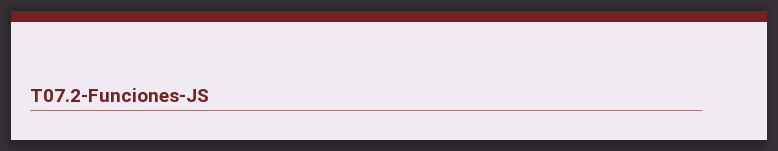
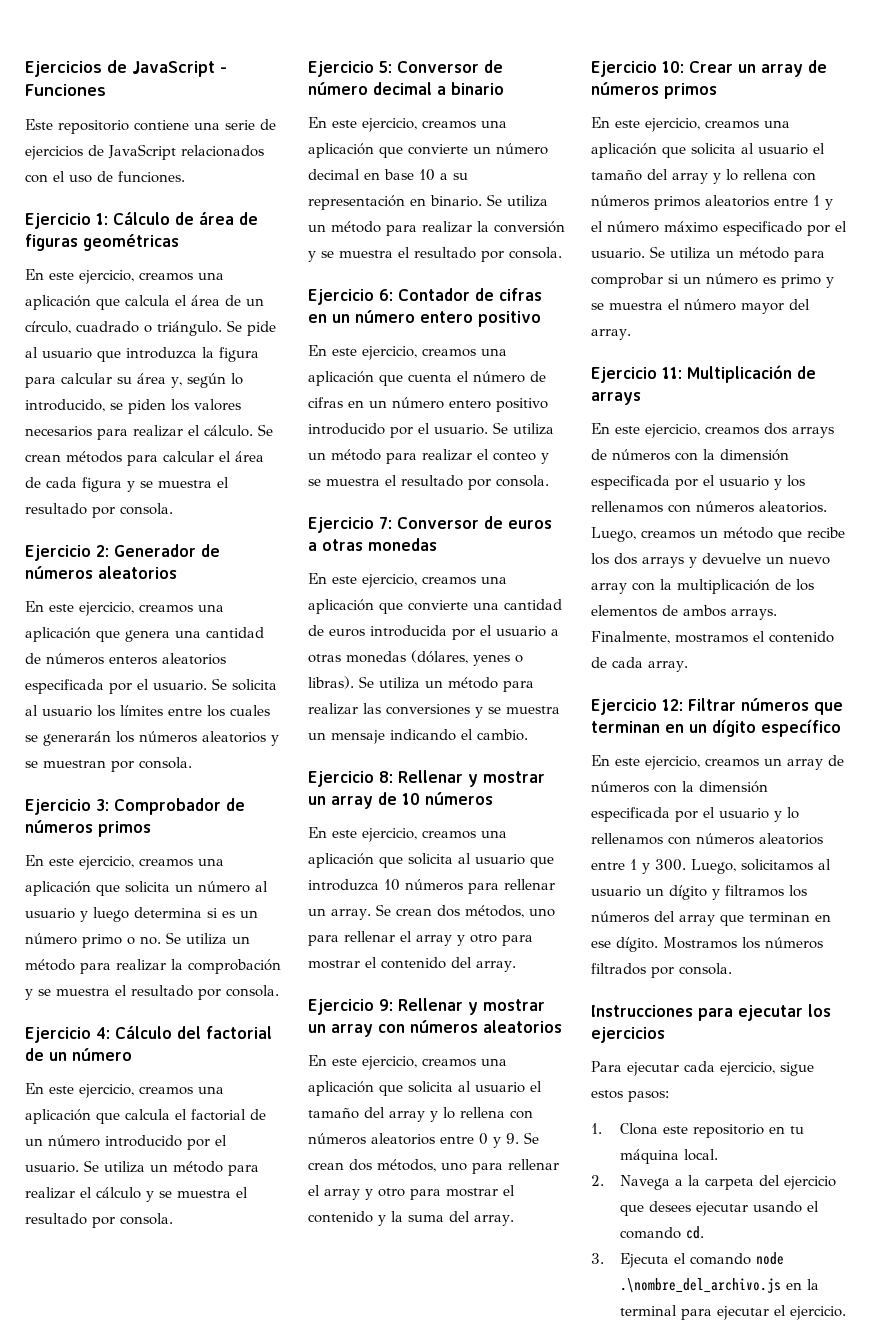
- T07.2-Funciones-JS
+ Ejercicios de JavaScript - Funciones
+ Este repositorio contiene una serie de ejercicios de JavaScript relacionados con el uso de funciones.
+ Ejercicio 1: Cálculo de área de figuras geométricas
+ En este ejercicio, creamos una aplicación que calcula el área de un círculo, cuadrado o triángulo. Se pide al usuario que introduzca la figura para calcular su área y, según lo introducido, se piden los valores necesarios para realizar el cálculo. Se crean métodos para calcular el área de cada figura y se muestra el resultado por consola.
+ Ejercicio 2: Generador de números aleatorios
+ En este ejercicio, creamos una aplicación que genera una cantidad de números enteros aleatorios especificada por el usuario. Se solicita al usuario los límites entre los cuales se generarán los números aleatorios y se muestran por consola.
+ Ejercicio 3: Comprobador de números primos
+ En este ejercicio, creamos una aplicación que solicita un número al usuario y luego determina si es un número primo o no. Se utiliza un método para realizar la comprobación y se muestra el resultado por consola.
+ Ejercicio 4: Cálculo del factorial de un número
+ En este ejercicio, creamos una aplicación que calcula el factorial de un número introducido por el usuario. Se utiliza un método para realizar el cálculo y se muestra el resultado por consola.
+ Ejercicio 5: Conversor de número decimal a binario
+ En este ejercicio, creamos una aplicación que convierte un número decimal en base 10 a su representación en binario. Se utiliza un método para realizar la conversión y se muestra el resultado por consola.
+ Ejercicio 6: Contador de cifras en un número entero positivo
+ En este ejercicio, creamos una aplicación que cuenta el número de cifras en un número entero positivo introducido por el usuario. Se utiliza un método para realizar el conteo y se muestra el resultado por consola.
+ Ejercicio 7: Conversor de euros a otras monedas
+ En este ejercicio, creamos una aplicación que convierte una cantidad de euros introducida por el usuario a otras monedas (dólares, yenes o libras). Se utiliza un método para realizar las conversiones y se muestra un mensaje indicando el cambio.
+ Ejercicio 8: Rellenar y mostrar un array de 10 números
+ En este ejercicio, creamos una aplicación que solicita al usuario que introduzca 10 números para rellenar un array. Se crean dos métodos, uno para rellenar el array y otro para mostrar el contenido del array.
+ Ejercicio 9: Rellenar y mostrar un array con números aleatorios
+ En este ejercicio, creamos una aplicación que solicita al usuario el tamaño del array y lo rellena con números aleatorios entre 0 y 9. Se crean dos métodos, uno para rellenar el array y otro para mostrar el contenido y la suma del array.
+ Ejercicio 10: Crear un array de números primos
+ En este ejercicio, creamos una aplicación que solicita al usuario el tamaño del array y lo rellena con números primos aleatorios entre 1 y el número máximo especificado por el usuario. Se utiliza un método para comprobar si un número es primo y se muestra el número mayor del array.
+ Ejercicio 11: Multiplicación de arrays
+ En este ejercicio, creamos dos arrays de números con la dimensión especificada por el usuario y los rellenamos con números aleatorios. Luego, creamos un método que recibe los dos arrays y devuelve un nuevo array con la multiplicación de los elementos de ambos arrays. Finalmente, mostramos el contenido de cada array.
+ Ejercicio 12: Filtrar números que terminan en un dígito específico
+ En este ejercicio, creamos un array de números con la dimensión especificada por el usuario y lo rellenamos con números aleatorios entre 1 y 300. Luego, solicitamos al usuario un dígito y filtramos los números del array que terminan en ese dígito. Mostramos los números filtrados por consola.
+ Instrucciones para ejecutar los ejercicios
+ Para ejecutar cada ejercicio, sigue estos pasos:
+ 1. Clona este repositorio en tu máquina local.
+ 2. Navega a la carpeta del ejercicio que desees ejecutar usando el comando cd.
+ 3. Ejecuta el comando node .\nombre_del_archivo.js en la terminal para ejecutar el ejercicio.

